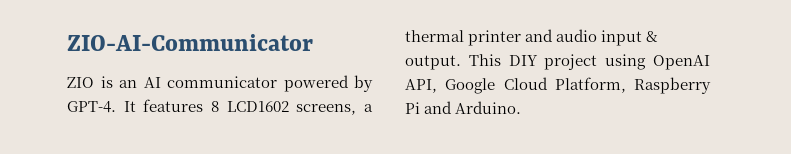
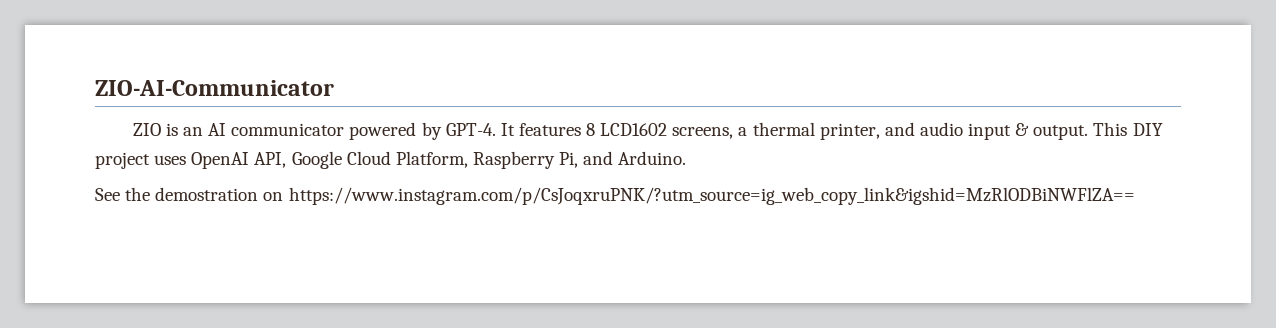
- It features 8 LCD1602 screens, a thermal printer and audio input & output.
+ It features 8 LCD1602 screens, a thermal printer, and audio input & output.
- This DIY project using OpenAI API, Google Cloud Platform, Raspberry Pi and Arduino.
+ This DIY project uses OpenAI API, Google Cloud Platform, Raspberry Pi, and Arduino.
+ See the demostration on https://www.instagram.com/p/CsJoqxruPNK/?utm_source=ig_web_copy_link&igshid=MzRlODBiNWFlZA==

